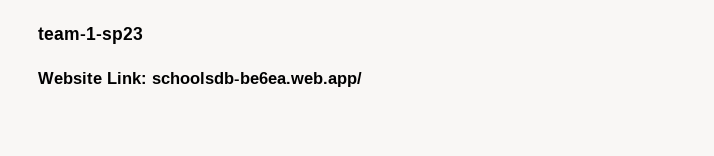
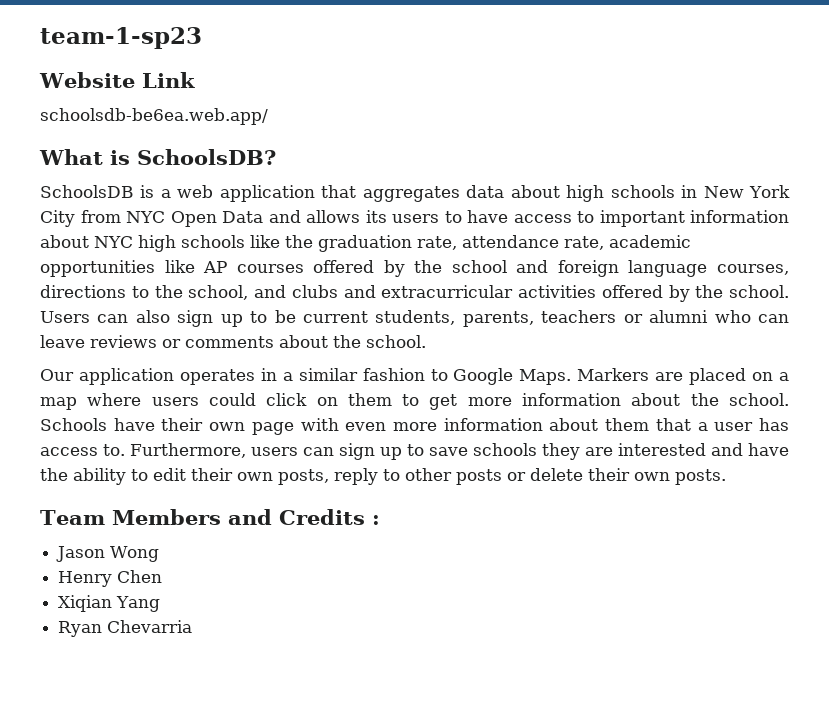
- Website Link: schoolsdb-be6ea.web.app/
+ Website Link
+ schoolsdb-be6ea.web.app/
+ What is SchoolsDB?
+ SchoolsDB is a web application that aggregates data about high schools in New York City from NYC Open Data and allows its users to have access to important information about NYC high schools like the graduation rate, attendance rate, academic opportunities like AP courses offered by the school and foreign language courses, directions to the school, and clubs and extracurricular activities offered by the school. Users can also sign up to be current students, parents, teachers or alumni who can leave reviews or comments about the school.
+ Our application operates in a similar fashion to Google Maps. Markers are placed on a map where users could click on them to get more information about the school. Schools have their own page with even more information about them that a user has access to. Furthermore, users can sign up to save schools they are interested and have the ability to edit their own posts, reply to other posts or delete their own posts.
+ Team Members and Credits :
+ Jason Wong
+ Henry Chen
+ Xiqian Yang
+ Ryan Chevarria

